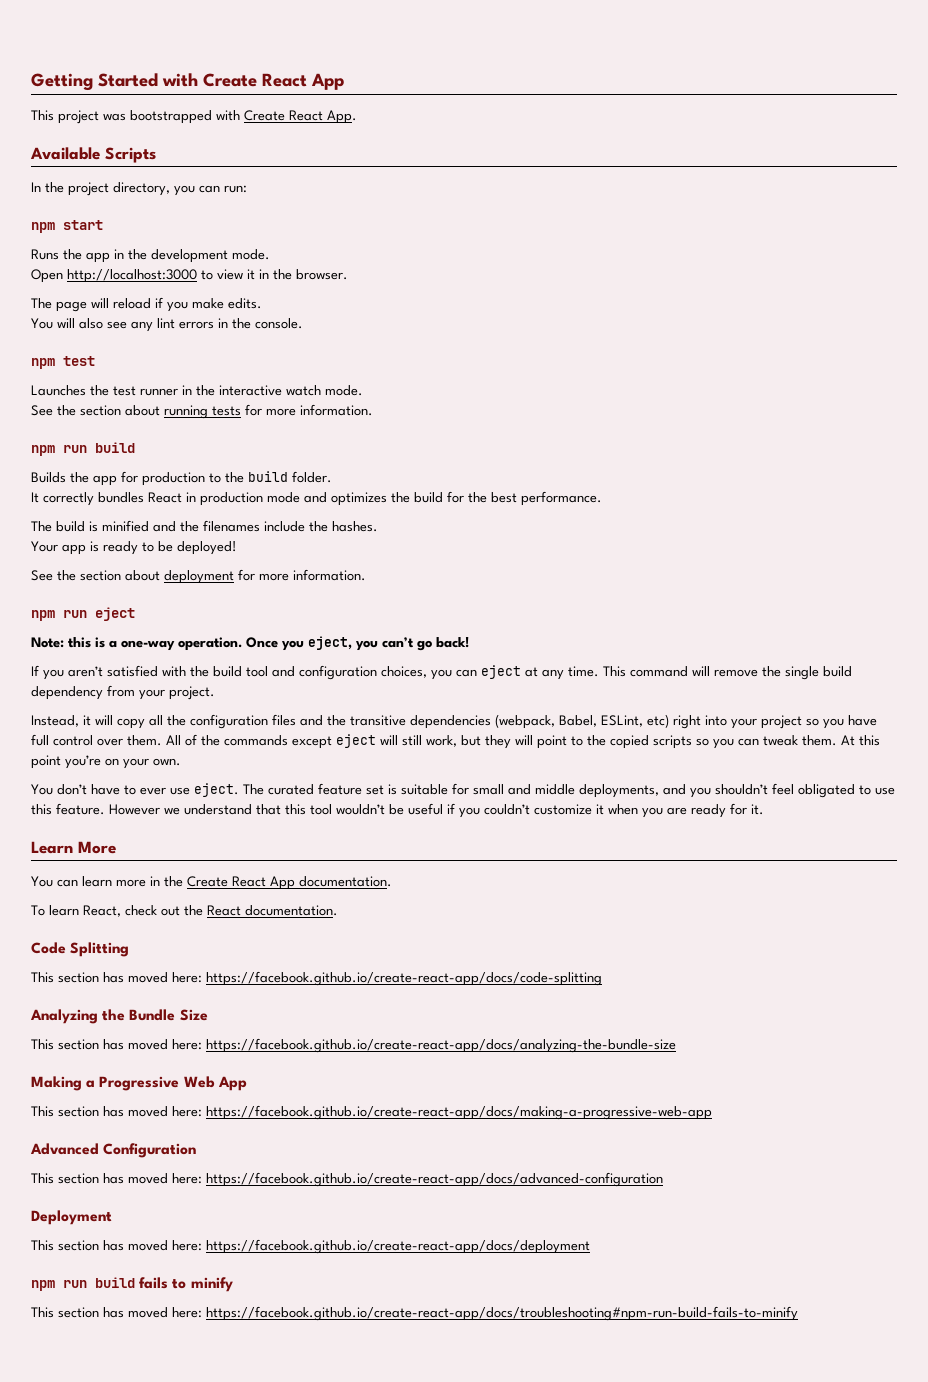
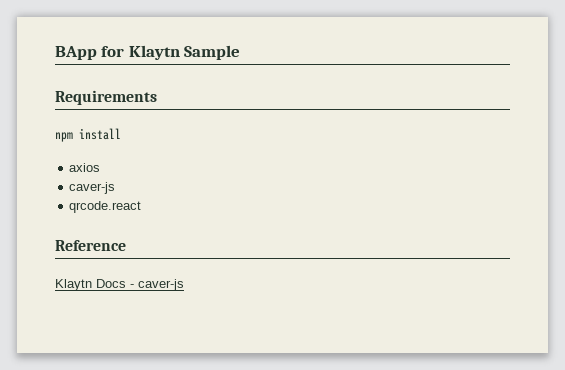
- Getting Started with Create React App
- This project was bootstrapped with Create React App.
- Available Scripts
- In the project directory, you can run:
- npm start
- Runs the app in the development mode.
- Open http://localhost:3000 to view it in the browser.
- The page will reload if you make edits.
- You will also see any lint errors in the console.
- npm test
- Launches the test runner in the interactive watch mode.
- See the section about running tests for more information.
- npm run build
- Builds the app for production to the build folder.
- It correctly bundles React in production mode and optimizes the build for the best performance.
- The build is minified and the filenames include the hashes.
- Your app is ready to be deployed!
- See the section about deployment for more information.
- npm run eject
- Note: this is a one-way operation. Once you eject, you can’t go back!
- If you aren’t satisfied with the build tool and configuration choices, you can eject at any time. This command will remove the single build dependency from your project.
- Instead, it will copy all the configuration files and the transitive dependencies (webpack, Babel, ESLint, etc) right into your project so you have full control over them. All of the commands except eject will still work, but they will point to the copied scripts so you can tweak them. At this point you’re on your own.
- You don’t have to ever use eject. The curated feature set is suitable for small and middle deployments, and you shouldn’t feel obligated to use this feature. However we understand that this tool wouldn’t be useful if you couldn’t customize it when you are ready for it.
- Learn More
- You can learn more in the Create React App documentation.
- To learn React, check out the React documentation.
- Code Splitting
- This section has moved here: https://facebook.github.io/create-react-app/docs/code-splitting
- Analyzing the Bundle Size
- This section has moved here: https://facebook.github.io/create-react-app/docs/analyzing-the-bundle-size
- Making a Progressive Web App
- This section has moved here: https://facebook.github.io/create-react-app/docs/making-a-progressive-web-app
- Advanced Configuration
- This section has moved here: https://facebook.github.io/create-react-app/docs/advanced-configuration
- Deployment
- This section has moved here: https://facebook.github.io/create-react-app/docs/deployment
- npm run build fails to minify
- This section has moved here: https://facebook.github.io/create-react-app/docs/troubleshooting#npm-run-build-fails-to-minify
+ BApp for Klaytn Sample
+ Requirements
+ npm install
+ axios
+ caver-js
+ qrcode.react
+ Reference
+ Klaytn Docs - caver-js

